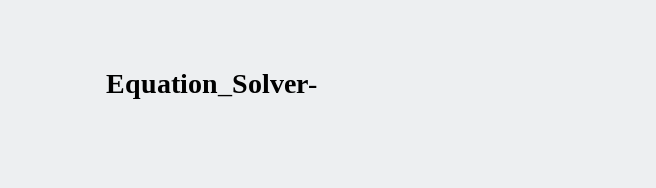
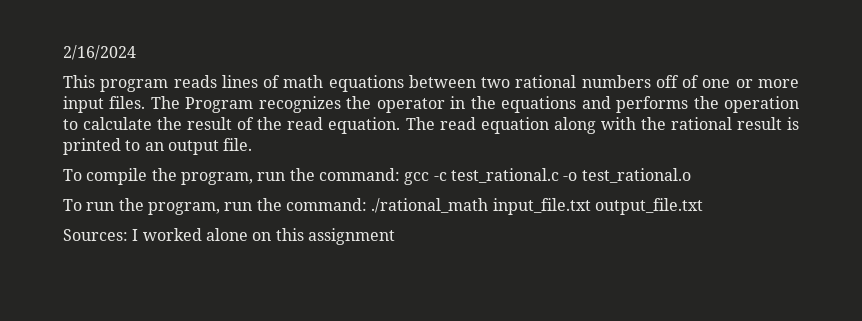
- Equation_Solver-
+ 2/16/2024
+ This program reads lines of math equations between two rational numbers off of one or more input files. The Program recognizes the operator in the equations and performs the operation to calculate the result of the read equation. The read equation along with the rational result is printed to an output file.
+ To compile the program, run the command: gcc -c test_rational.c -o test_rational.o
+ To run the program, run the command: ./rational_math input_file.txt output_file.txt
+ Sources: I worked alone on this assignment

